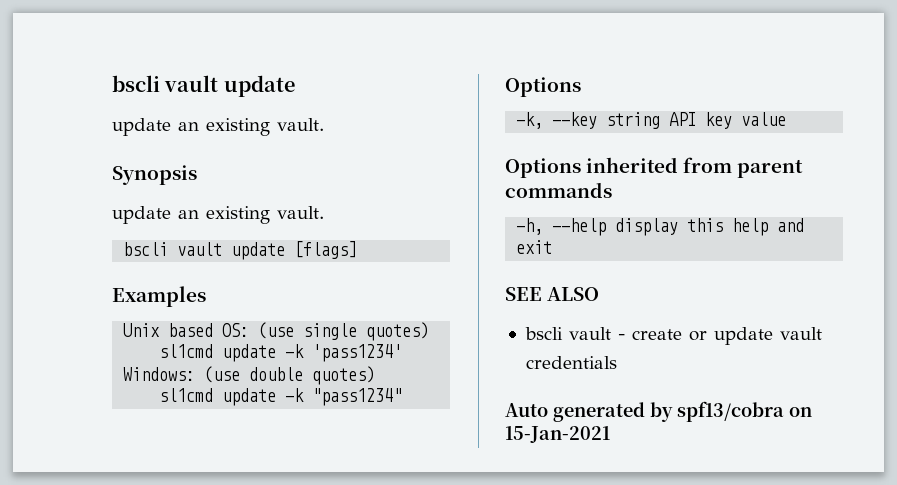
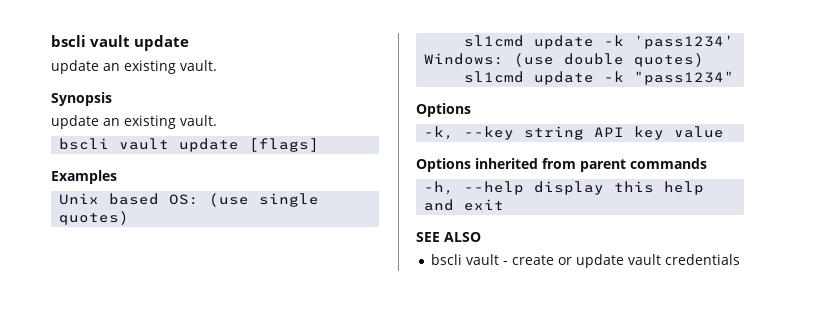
- Auto generated by spf13/cobra on 15-Jan-2021

